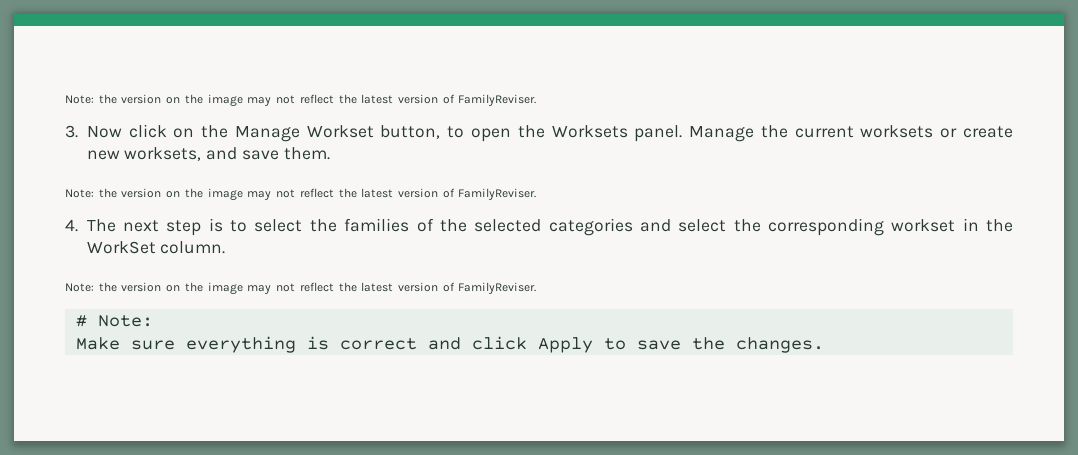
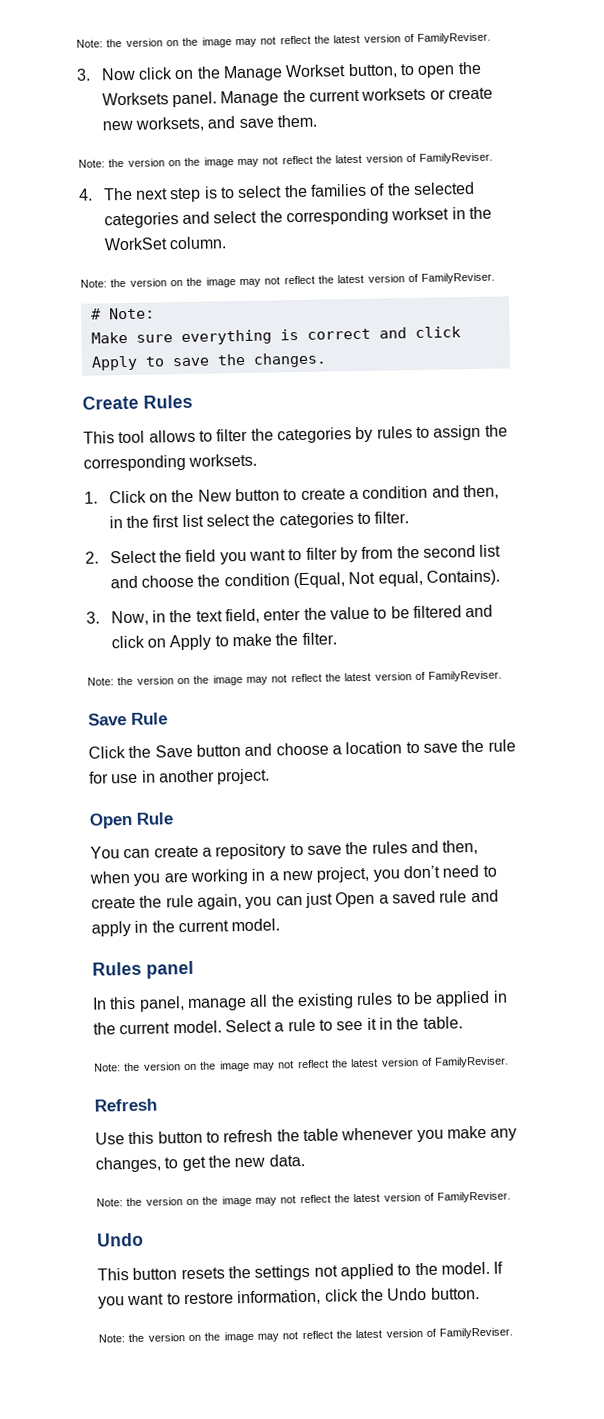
+ Create Rules
+ This tool allows to filter the categories by rules to assign the corresponding worksets.
+ 1. Click on the New button to create a condition and then, in the first list select the categories to filter.
+ 2. Select the field you want to filter by from the second list and choose the condition (Equal, Not equal, Contains).
+ 3. Now, in the text field, enter the value to be filtered and click on Apply to make the filter.
+ Note: the version on the image may not reflect the latest version of FamilyReviser.
+ Save Rule
+ Click the Save button and choose a location to save the rule for use in another project.
+ Open Rule
+ You can create a repository to save the rules and then, when you are working in a new project, you don’t need to create the rule again, you can just Open a saved rule and apply in the current model.
+ Rules panel
+ In this panel, manage all the existing rules to be applied in the current model. Select a rule to see it in the table.
+ Note: the version on the image may not reflect the latest version of FamilyReviser.
+ Refresh
+ Use this button to refresh the table whenever you make any changes, to get the new data.
+ Note: the version on the image may not reflect the latest version of FamilyReviser.
+ Undo
+ This button resets the settings not applied to the model. If you want to restore information, click the Undo button.
+ Note: the version on the image may not reflect the latest version of FamilyReviser.

